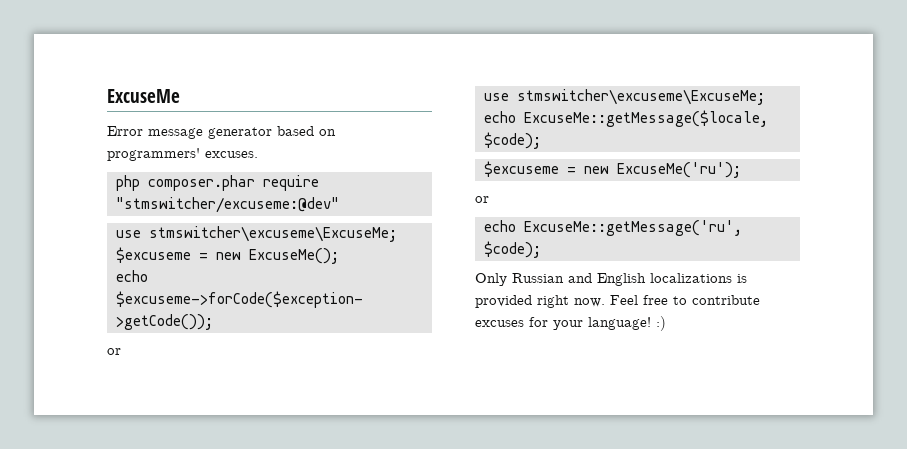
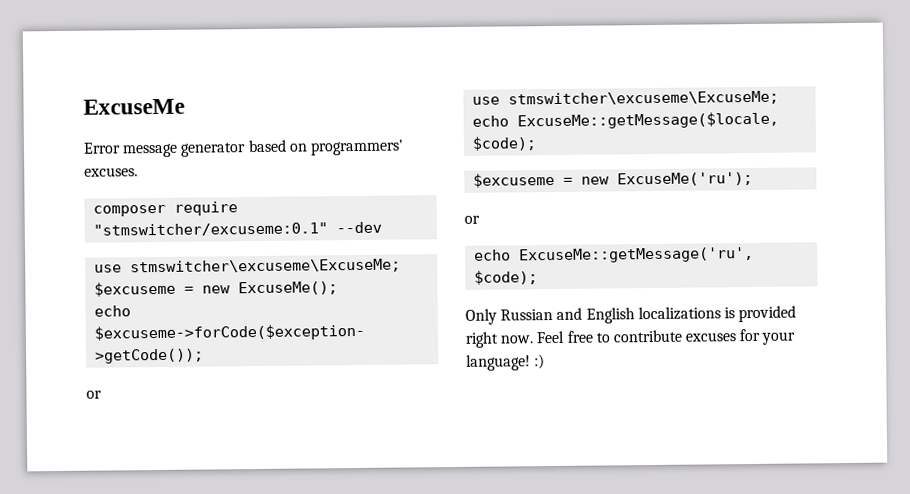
- php composer.phar require "stmswitcher/excuseme:@dev"
+ composer require "stmswitcher/excuseme:0.1" --dev

